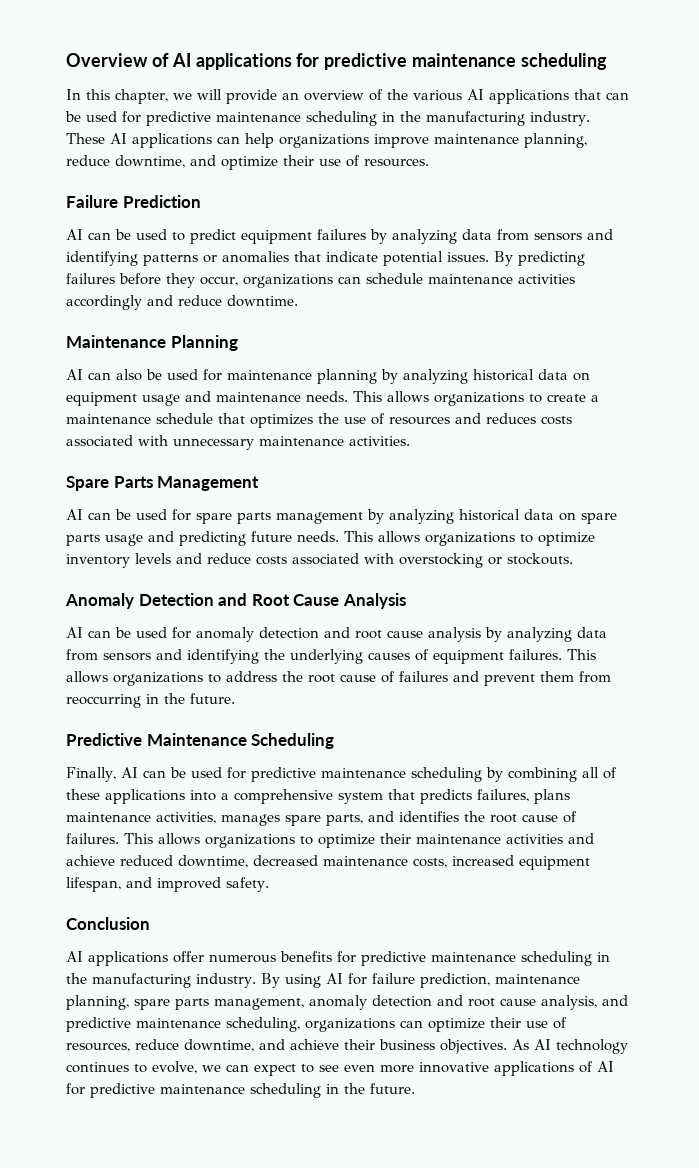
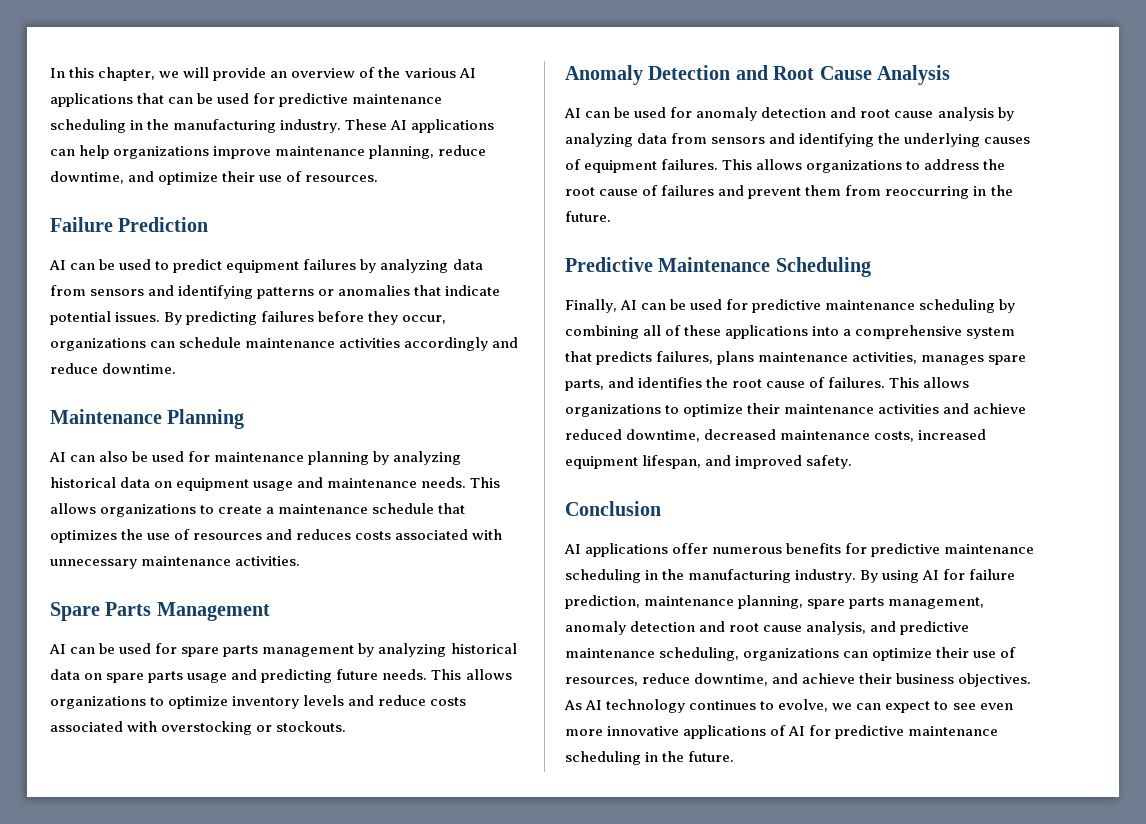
- Overview of AI applications for predictive maintenance scheduling

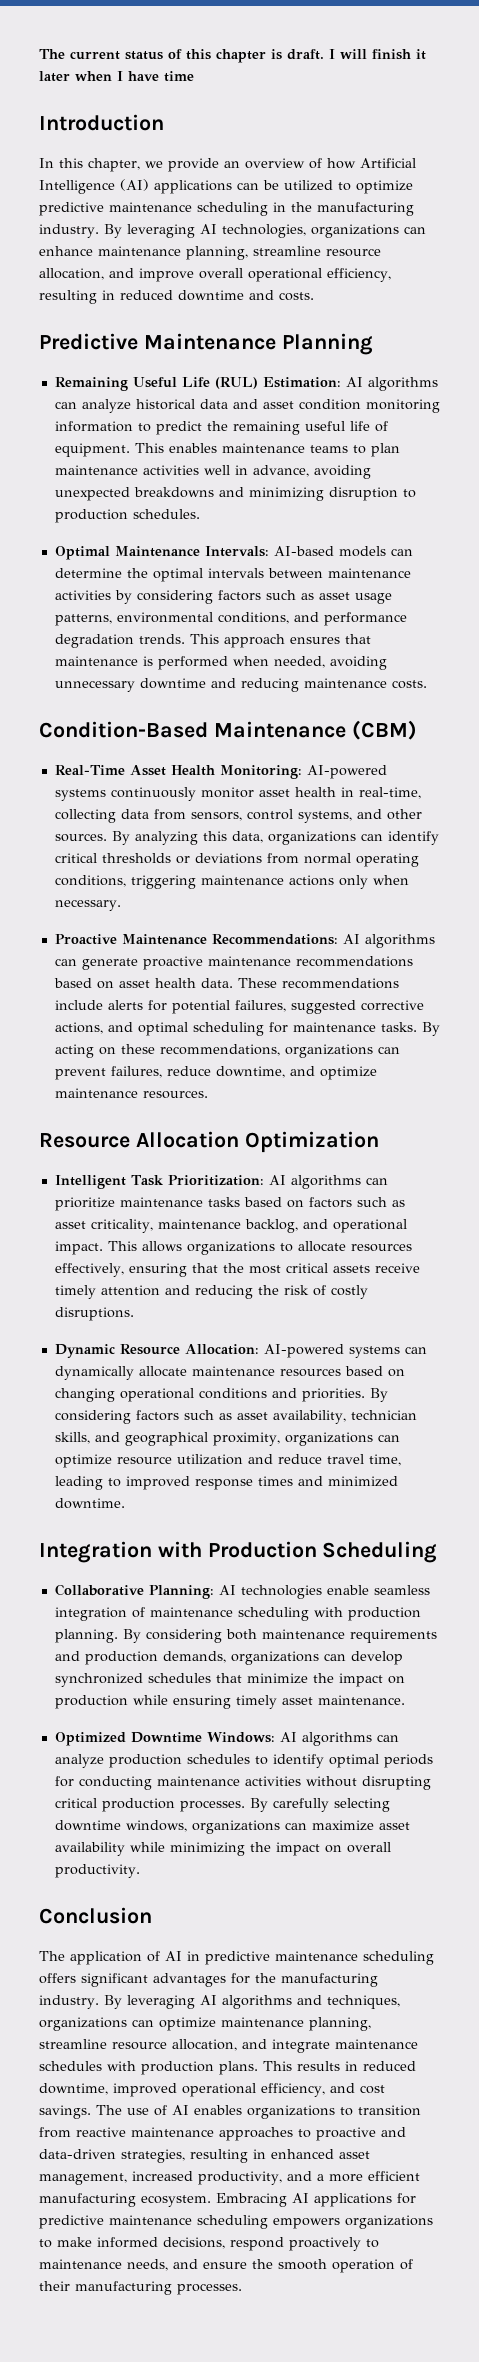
+ The current status of this chapter is draft. I will finish it later when I have time
+ Introduction
- In this chapter, we will provide an overview of the various AI applications that can be used for predictive maintenance scheduling in the manufacturing industry. These AI applications can help organizations improve maintenance planning, reduce downtime, and optimize their use of resources.
- Failure Prediction
- AI can be used to predict equipment failures by analyzing data from sensors and identifying patterns or anomalies that indicate potential issues. By predicting failures before they occur, organizations can schedule maintenance activities accordingly and reduce downtime.
- Maintenance Planning
- AI can also be used for maintenance planning by analyzing historical data on equipment usage and maintenance needs. This allows organizations to create a maintenance schedule that optimizes the use of resources and reduces costs associated with unnecessary maintenance activities.
- Spare Parts Management
- AI can be used for spare parts management by analyzing historical data on spare parts usage and predicting future needs. This allows organizations to optimize inventory levels and reduce costs associated with overstocking or stockouts.
- Anomaly Detection and Root Cause Analysis
- AI can be used for anomaly detection and root cause analysis by analyzing data from sensors and identifying the underlying causes of equipment failures. This allows organizations to address the root cause of failures and prevent them from reoccurring in the future.
- Predictive Maintenance Scheduling
- Finally, AI can be used for predictive maintenance scheduling by combining all of these applications into a comprehensive system that predicts failures, plans maintenance activities, manages spare parts, and identifies the root cause of failures. This allows organizations to optimize their maintenance activities and achieve reduced downtime, decreased maintenance costs, increased equipment lifespan, and improved safety.
- Conclusion
- AI applications offer numerous benefits for predictive maintenance scheduling in the manufacturing industry.
+ In this chapter, we provide an overview of how Artificial Intelligence (AI) applications can be utilized to optimize predictive maintenance scheduling in the manufacturing industry.
- By using AI for failure prediction, maintenance planning, spare parts management, anomaly detection and root cause analysis, and predictive maintenance scheduling, organizations can optimize their use of resources, reduce downtime, and achieve their business objectives. As AI technology continues to evolve, we can expect to see even more innovative applications of AI for predictive maintenance scheduling in the future.
+ By leveraging AI technologies, organizations can enhance maintenance planning, streamline resource allocation, and improve overall operational efficiency, resulting in reduced downtime and costs.
+ Predictive Maintenance Planning
+ Remaining Useful Life (RUL) Estimation: AI algorithms can analyze historical data and asset condition monitoring information to predict the remaining useful life of equipment. This enables maintenance teams to plan maintenance activities well in advance, avoiding unexpected breakdowns and minimizing disruption to production schedules.
+ Optimal Maintenance Intervals: AI-based models can determine the optimal intervals between maintenance activities by considering factors such as asset usage patterns, environmental conditions, and performance degradation trends. This approach ensures that maintenance is performed when needed, avoiding unnecessary downtime and reducing maintenance costs.
+ Condition-Based Maintenance (CBM)
+ Real-Time Asset Health Monitoring: AI-powered systems continuously monitor asset health in real-time, collecting data from sensors, control systems, and other sources. By analyzing this data, organizations can identify critical thresholds or deviations from normal operating conditions, triggering maintenance actions only when necessary.
+ Proactive Maintenance Recommendations: AI algorithms can generate proactive maintenance recommendations based on asset health data. These recommendations include alerts for potential failures, suggested corrective actions, and optimal scheduling for maintenance tasks. By acting on these recommendations, organizations can prevent failures, reduce downtime, and optimize maintenance resources.
+ Resource Allocation Optimization
+ Intelligent Task Prioritization: AI algorithms can prioritize maintenance tasks based on factors such as asset criticality, maintenance backlog, and operational impact. This allows organizations to allocate resources effectively, ensuring that the most critical assets receive timely attention and reducing the risk of costly disruptions.
+ Dynamic Resource Allocation: AI-powered systems can dynamically allocate maintenance resources based on changing operational conditions and priorities. By considering factors such as asset availability, technician skills, and geographical proximity, organizations can optimize resource utilization and reduce travel time, leading to improved response times and minimized downtime.
+ Integration with Production Scheduling
+ Collaborative Planning: AI technologies enable seamless integration of maintenance scheduling with production planning. By considering both maintenance requirements and production demands, organizations can develop synchronized schedules that minimize the impact on production while ensuring timely asset maintenance.
+ Optimized Downtime Windows: AI algorithms can analyze production schedules to identify optimal periods for conducting maintenance activities without disrupting critical production processes. By carefully selecting downtime windows, organizations can maximize asset availability while minimizing the impact on overall productivity.
+ Conclusion
+ The application of AI in predictive maintenance scheduling offers significant advantages for the manufacturing industry. By leveraging AI algorithms and techniques, organizations can optimize maintenance planning, streamline resource allocation, and integrate maintenance schedules with production plans. This results in reduced downtime, improved operational efficiency, and cost savings. The use of AI enables organizations to transition from reactive maintenance approaches to proactive and data-driven strategies, resulting in enhanced asset management, increased productivity, and a more efficient manufacturing ecosystem. Embracing AI applications for predictive maintenance scheduling empowers organizations to make informed decisions, respond proactively to maintenance needs, and ensure the smooth operation of their manufacturing processes.

